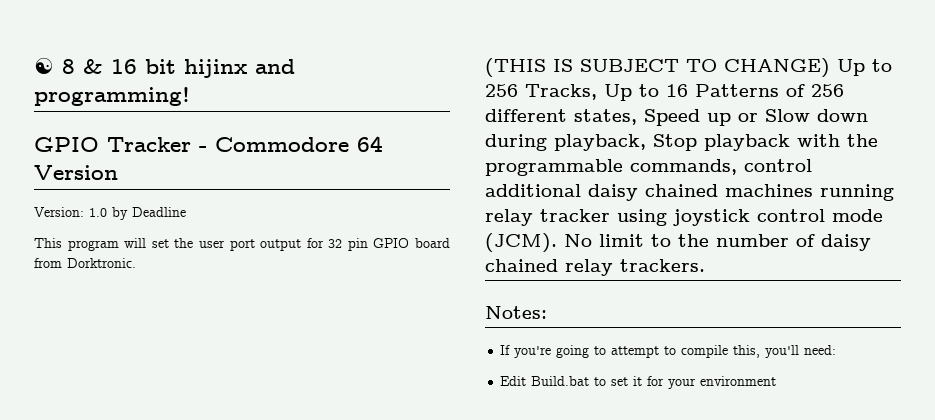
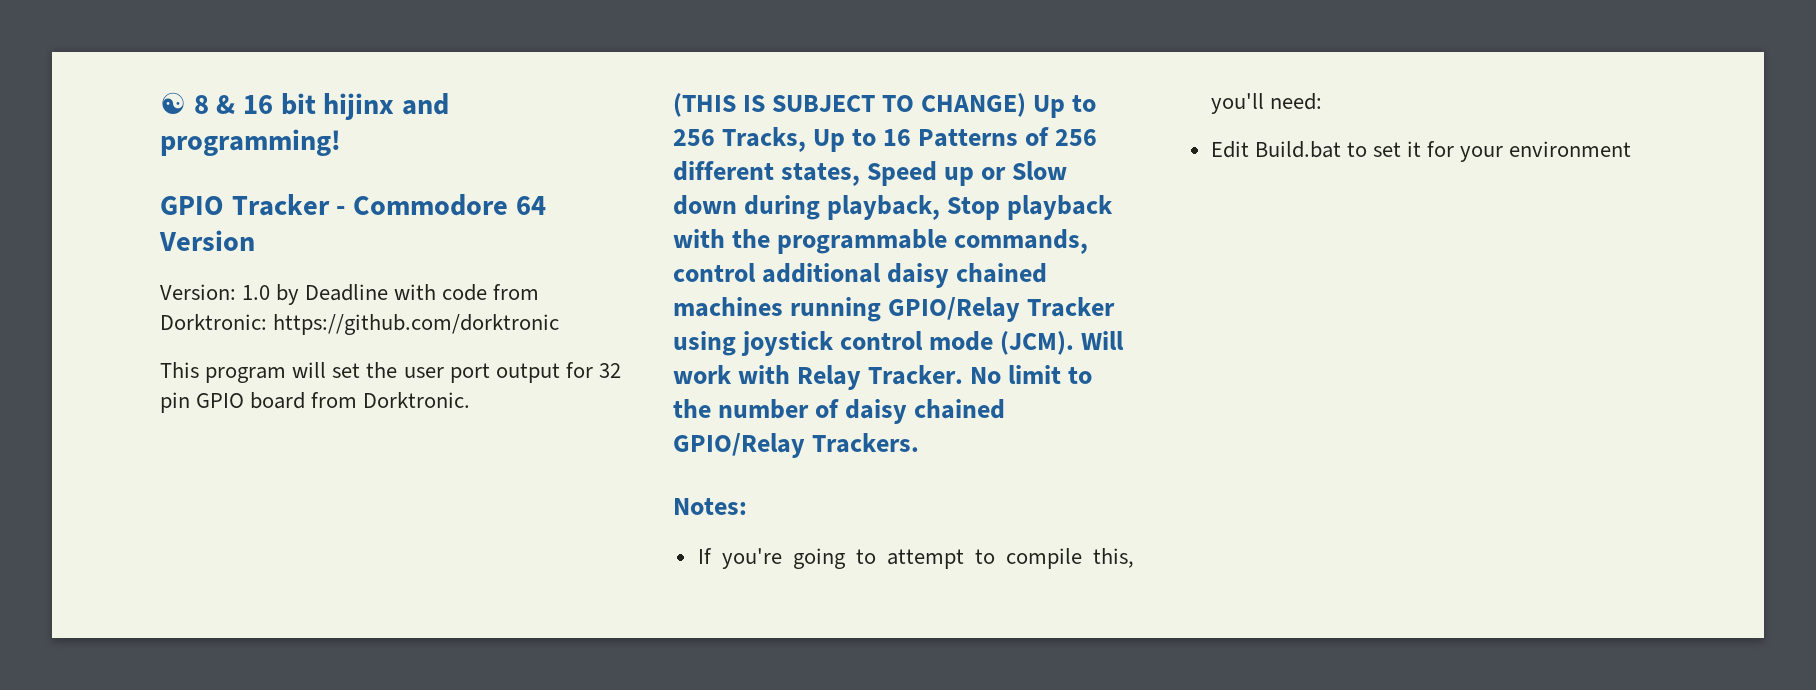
- Version: 1.0 by Deadline
+ Version: 1.0 by Deadline with code from Dorktronic: https://github.com/dorktronic
- (THIS IS SUBJECT TO CHANGE) Up to 256 Tracks, Up to 16 Patterns of 256 different states, Speed up or Slow down during playback, Stop playback with the programmable commands, control additional daisy chained machines running relay tracker using joystick control mode (JCM).
+ (THIS IS SUBJECT TO CHANGE) Up to 256 Tracks, Up to 16 Patterns of 256 different states, Speed up or Slow down during playback, Stop playback with the programmable commands, control additional daisy chained machines running GPIO/Relay Tracker using joystick control mode (JCM).
+ Will work with Relay Tracker.
- No limit to the number of daisy chained relay trackers.
+ No limit to the number of daisy chained GPIO/Relay Trackers.

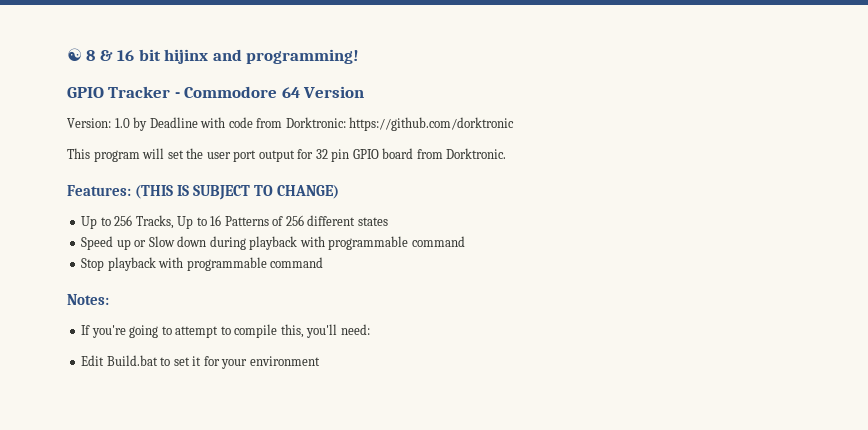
- (THIS IS SUBJECT TO CHANGE) Up to 256 Tracks, Up to 16 Patterns of 256 different states, Speed up or Slow down during playback, Stop playback with the programmable commands, control additional daisy chained machines running GPIO/Relay Tracker using joystick control mode (JCM). Will work with Relay Tracker. No limit to the number of daisy chained GPIO/Relay Trackers.
+ Features: (THIS IS SUBJECT TO CHANGE)
+ Up to 256 Tracks, Up to 16 Patterns of 256 different states
+ Speed up or Slow down during playback with programmable command
+ Stop playback with programmable command

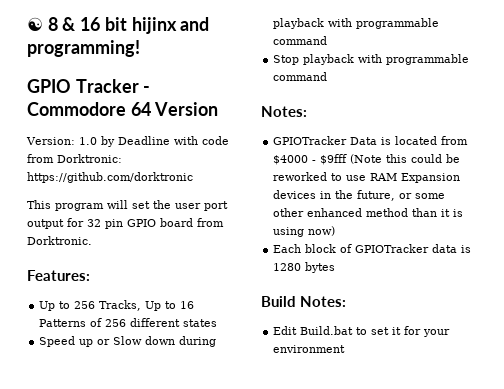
- Features: (THIS IS SUBJECT TO CHANGE)
+ Features:
- If you're going to attempt to compile this, you'll need:
+ GPIOTracker Data is located from $4000 - $9fff (Note this could be reworked to use RAM Expansion devices in the future, or some other enhanced method than it is using now)
+ Each block of GPIOTracker data is 1280 bytes
+ Build Notes:

